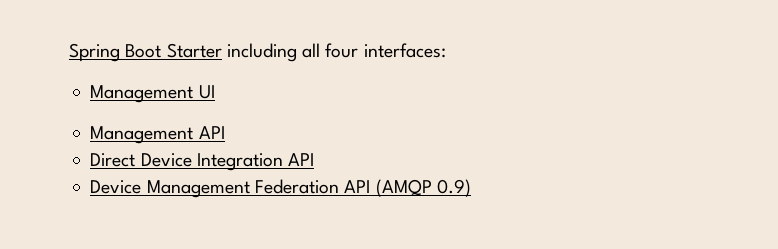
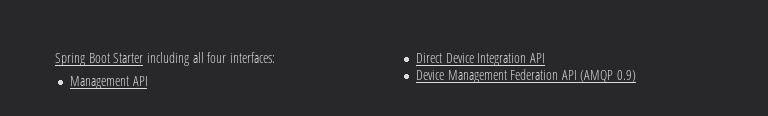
- Management UI

